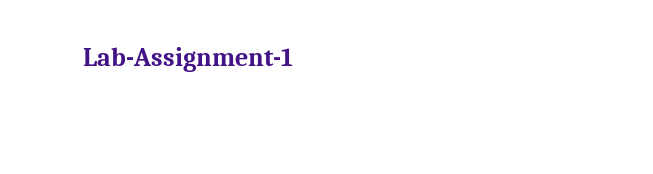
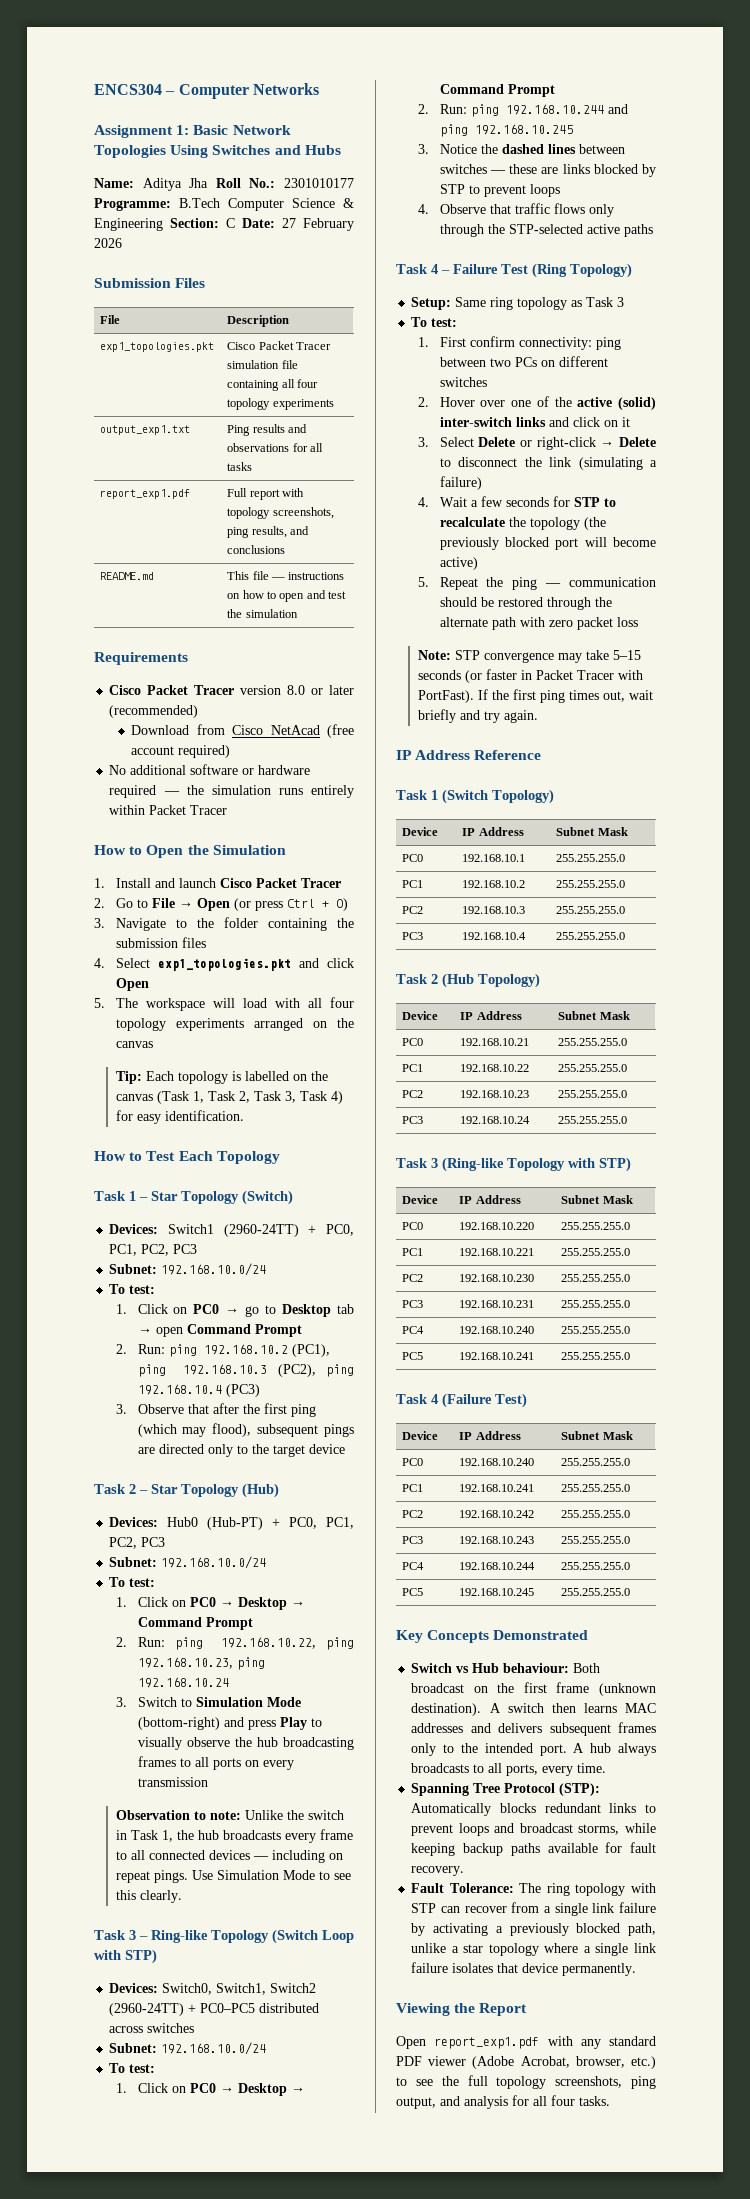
- Lab-Assignment-1
+ ENCS304 – Computer Networks
+ Assignment 1: Basic Network Topologies Using Switches and Hubs
+ Name: Aditya Jha Roll No.: 2301010177 Programme: B.Tech Computer Science & Engineering Section: C Date: 27 February 2026
+ Submission Files
+ File | Description
+ exp1_topologies.pkt | Cisco Packet Tracer simulation file containing all four topology experiments
+ output_exp1.txt | Ping results and observations for all tasks
+ report_exp1.pdf | Full report with topology screenshots, ping results, and conclusions
+ README.md | This file — instructions on how to open and test the simulation
+ Requirements
+ Cisco Packet Tracer version 8.0 or later (recommended)
+ Download from Cisco NetAcad (free account required)
+ No additional software or hardware required — the simulation runs entirely within Packet Tracer
+ How to Open the Simulation
+ 1. Install and launch Cisco Packet Tracer
+ 2. Go to File → Open (or press Ctrl + O)
+ 3. Navigate to the folder containing the submission files
+ 4. Select exp1_topologies.pkt and click Open
+ 5. The workspace will load with all four topology experiments arranged on the canvas
+ Tip: Each topology is labelled on the canvas (Task 1, Task 2, Task 3, Task 4) for easy identification.
+ How to Test Each Topology
+ Task 1 – Star Topology (Switch)
+ Devices: Switch1 (2960-24TT) + PC0, PC1, PC2, PC3
+ Subnet: 192.168.10.0/24
+ To test:
+ 1. Click on PC0 → go to Desktop tab → open Command Prompt
+ 2. Run: ping 192.168.10.2 (PC1), ping 192.168.10.3 (PC2), ping 192.168.10.4 (PC3)
+ 3. Observe that after the first ping (which may flood), subsequent pings are directed only to the target device
+ Task 2 – Star Topology (Hub)
+ Devices: Hub0 (Hub-PT) + PC0, PC1, PC2, PC3
+ Subnet: 192.168.10.0/24
+ To test:
+ 1. Click on PC0 → Desktop → Command Prompt
+ 2. Run: ping 192.168.10.22, ping 192.168.10.23, ping 192.168.10.24
+ 3. Switch to Simulation Mode (bottom-right) and press Play to visually observe the hub broadcasting frames to all ports on every transmission
+ Observation to note: Unlike the switch in Task 1, the hub broadcasts every frame to all connected devices — including on repeat pings. Use Simulation Mode to see this clearly.
+ Task 3 – Ring-like Topology (Switch Loop with STP)
+ Devices: Switch0, Switch1, Switch2 (2960-24TT) + PC0–PC5 distributed across switches
+ Subnet: 192.168.10.0/24
+ To test:
+ 1. Click on PC0 → Desktop → Command Prompt
+ 2. Run: ping 192.168.10.244 and ping 192.168.10.245
+ 3. Notice the dashed lines between switches — these are links blocked by STP to prevent loops
+ 4. Observe that traffic flows only through the STP-selected active paths
+ Task 4 – Failure Test (Ring Topology)
+ Setup: Same ring topology as Task 3
+ To test:
+ 1. First confirm connectivity: ping between two PCs on different switches
+ 2. Hover over one of the active (solid) inter-switch links and click on it
+ 3. Select Delete or right-click → Delete to disconnect the link (simulating a failure)
+ 4. Wait a few seconds for STP to recalculate the topology (the previously blocked port will become active)
+ 5. Repeat the ping — communication should be restored through the alternate path with zero packet loss
+ Note: STP convergence may take 5–15 seconds (or faster in Packet Tracer with PortFast). If the first ping times out, wait briefly and try again.
+ IP Address Reference
+ Task 1 (Switch Topology)
+ Device | IP Address | Subnet Mask
+ PC0 | 192.168.10.1 | 255.255.255.0
+ PC1 | 192.168.10.2 | 255.255.255.0
+ PC2 | 192.168.10.3 | 255.255.255.0
+ PC3 | 192.168.10.4 | 255.255.255.0
+ Task 2 (Hub Topology)
+ Device | IP Address | Subnet Mask
+ PC0 | 192.168.10.21 | 255.255.255.0
+ PC1 | 192.168.10.22 | 255.255.255.0
+ PC2 | 192.168.10.23 | 255.255.255.0
+ PC3 | 192.168.10.24 | 255.255.255.0
+ Task 3 (Ring-like Topology with STP)
+ Device | IP Address | Subnet Mask
+ PC0 | 192.168.10.220 | 255.255.255.0
+ PC1 | 192.168.10.221 | 255.255.255.0
+ PC2 | 192.168.10.230 | 255.255.255.0
+ PC3 | 192.168.10.231 | 255.255.255.0
+ PC4 | 192.168.10.240 | 255.255.255.0
+ PC5 | 192.168.10.241 | 255.255.255.0
+ Task 4 (Failure Test)
+ Device | IP Address | Subnet Mask
+ PC0 | 192.168.10.240 | 255.255.255.0
+ PC1 | 192.168.10.241 | 255.255.255.0
+ PC2 | 192.168.10.242 | 255.255.255.0
+ PC3 | 192.168.10.243 | 255.255.255.0
+ PC4 | 192.168.10.244 | 255.255.255.0
+ PC5 | 192.168.10.245 | 255.255.255.0
+ Key Concepts Demonstrated
+ Switch vs Hub behaviour: Both broadcast on the first frame (unknown destination). A switch then learns MAC addresses and delivers subsequent frames only to the intended port. A hub always broadcasts to all ports, every time.
+ Spanning Tree Protocol (STP): Automatically blocks redundant links to prevent loops and broadcast storms, while keeping backup paths available for fault recovery.
+ Fault Tolerance: The ring topology with STP can recover from a single link failure by activating a previously blocked path, unlike a star topology where a single link failure isolates that device permanently.
+ Viewing the Report
+ Open report_exp1.pdf with any standard PDF viewer (Adobe Acrobat, browser, etc.) to see the full topology screenshots, ping output, and analysis for all four tasks.

